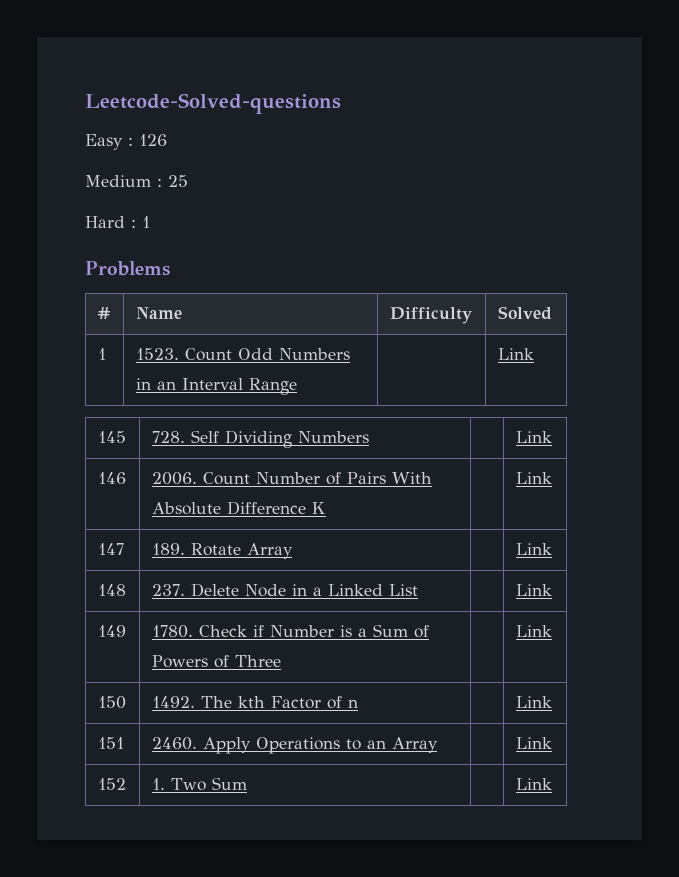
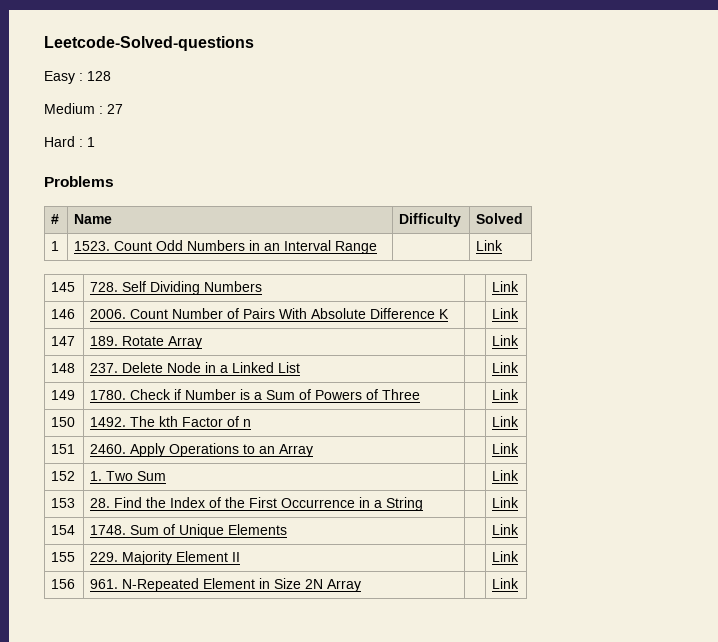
- Easy : 126
+ Easy : 128
- Medium : 25
+ Medium : 27
+ 153 | 28. Find the Index of the First Occurrence in a String | | Link
+ 154 | 1748. Sum of Unique Elements | | Link
+ 155 | 229. Majority Element II | | Link
+ 156 | 961. N-Repeated Element in Size 2N Array | | Link

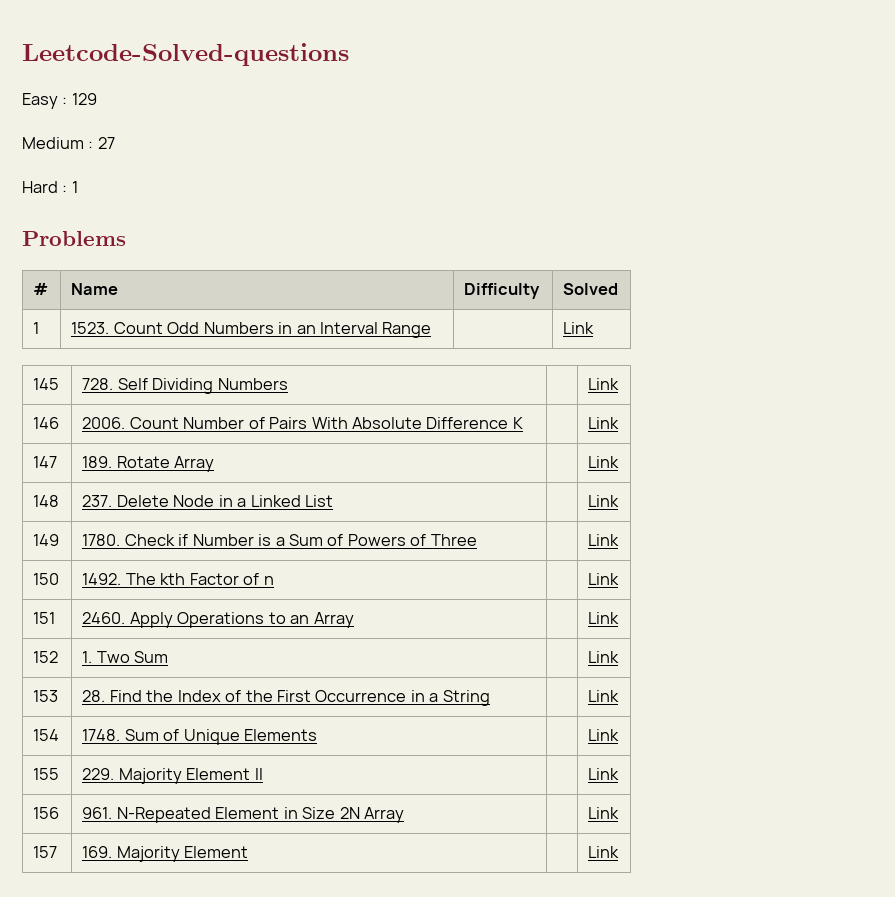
- Easy : 128
+ Easy : 129
+ 157 | 169. Majority Element | | Link

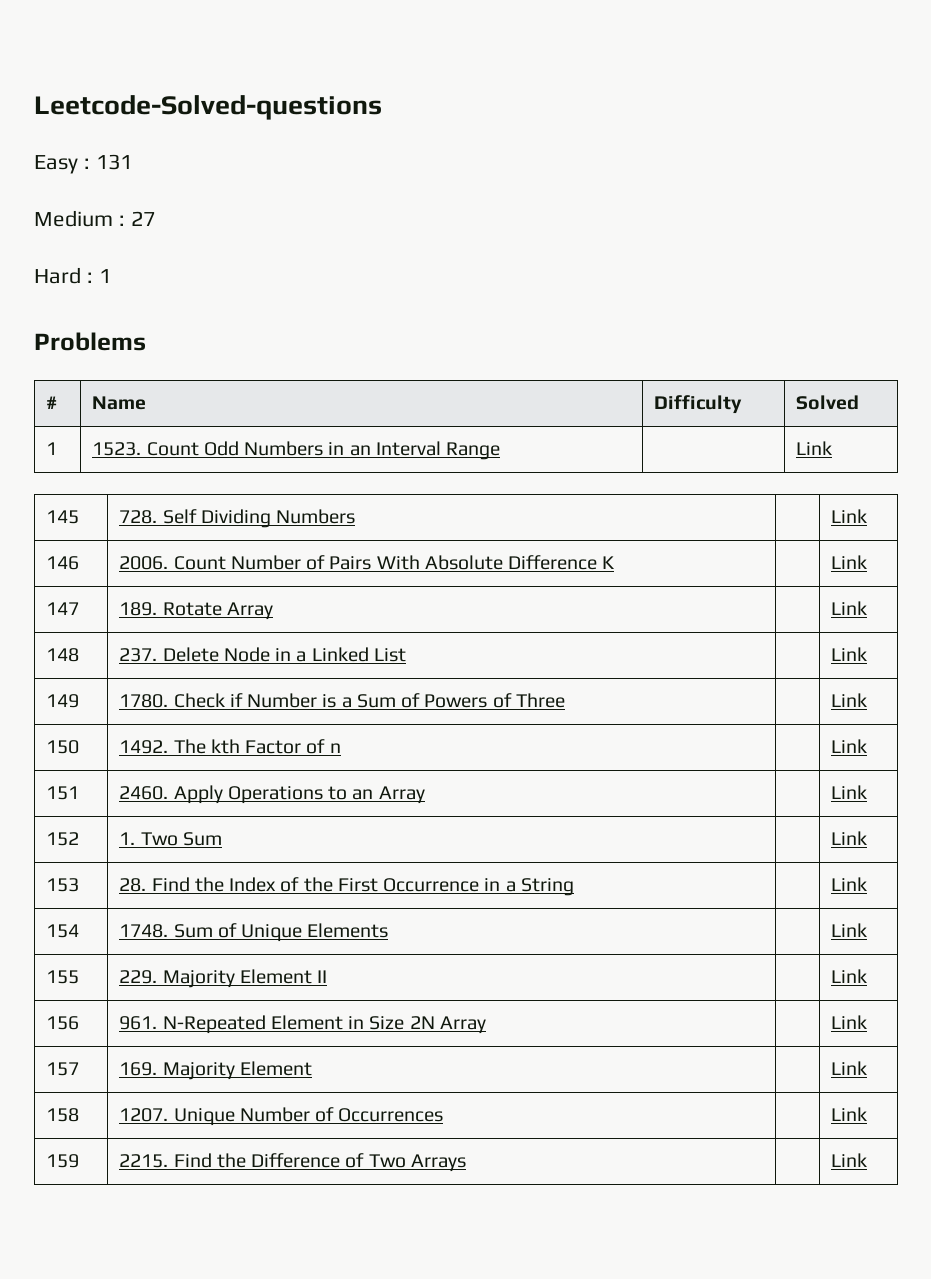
- Easy : 129
+ Easy : 131
+ 158 | 1207. Unique Number of Occurrences | | Link
+ 159 | 2215. Find the Difference of Two Arrays | | Link

